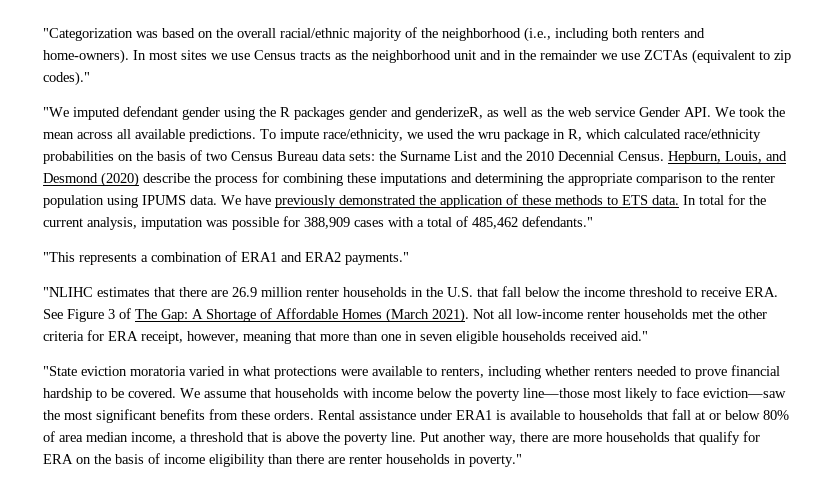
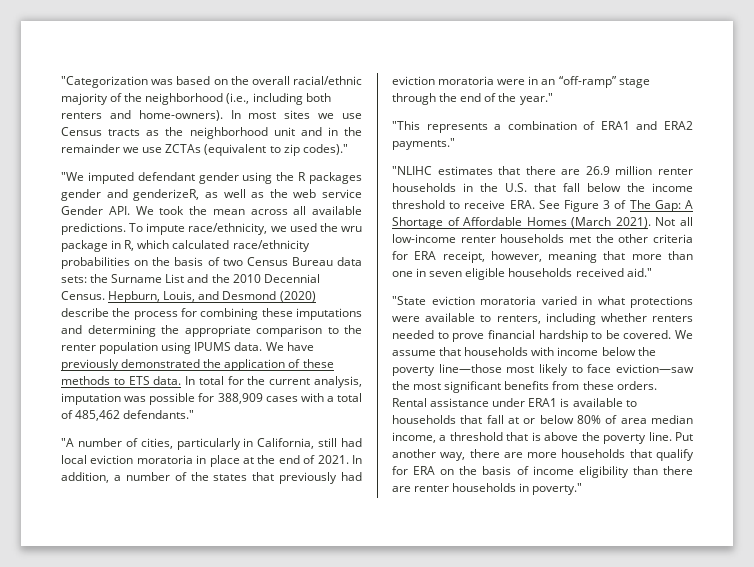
+ "A number of cities, particularly in California, still had local eviction moratoria in place at the end of 2021. In addition, a number of the states that previously had eviction moratoria were in an “off-ramp” stage through the end of the year."

